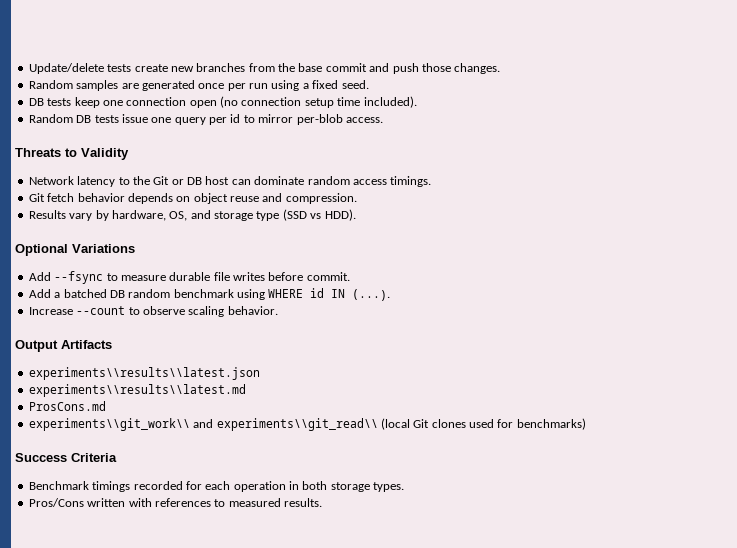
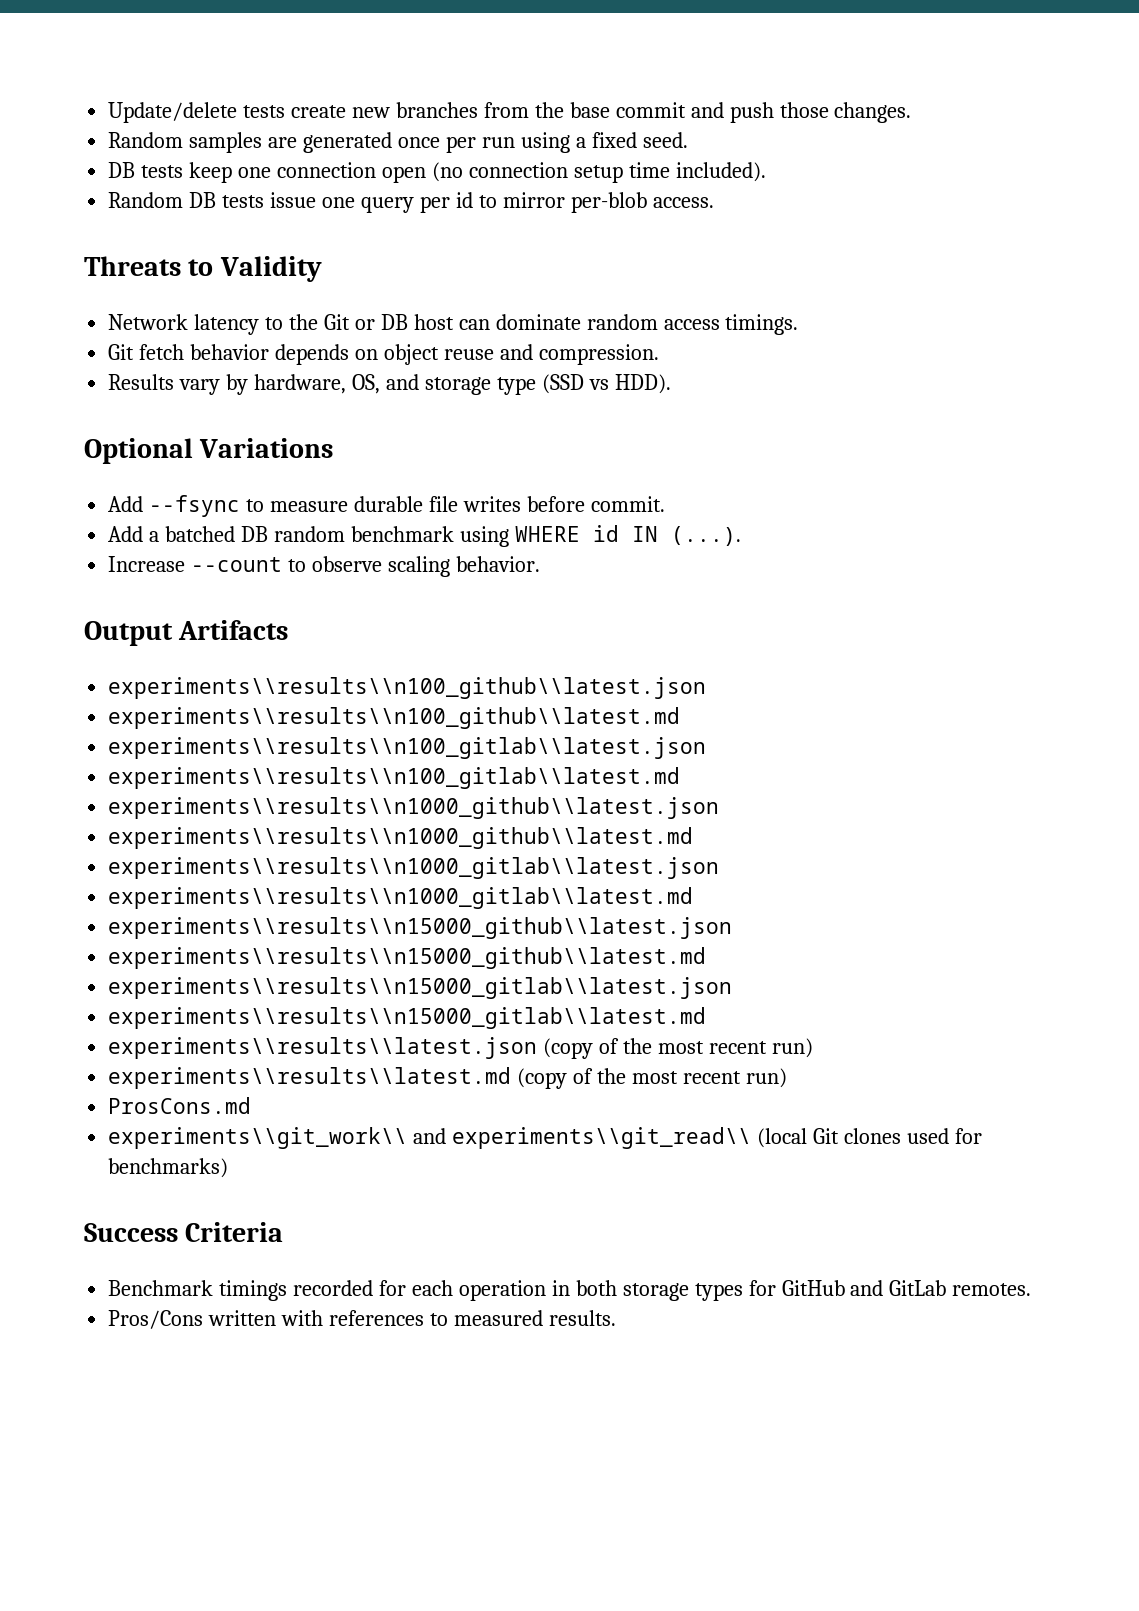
- experiments\\results\\latest.json
- experiments\\results\\latest.md
+ experiments\\results\\n100_github\\latest.json
+ experiments\\results\\n100_github\\latest.md
+ experiments\\results\\n100_gitlab\\latest.json
+ experiments\\results\\n100_gitlab\\latest.md
+ experiments\\results\\n1000_github\\latest.json
+ experiments\\results\\n1000_github\\latest.md
+ experiments\\results\\n1000_gitlab\\latest.json
+ experiments\\results\\n1000_gitlab\\latest.md
+ experiments\\results\\n15000_github\\latest.json
+ experiments\\results\\n15000_github\\latest.md
+ experiments\\results\\n15000_gitlab\\latest.json
+ experiments\\results\\n15000_gitlab\\latest.md
+ experiments\\results\\latest.json (copy of the most recent run)
+ experiments\\results\\latest.md (copy of the most recent run)
- Benchmark timings recorded for each operation in both storage types.
+ Benchmark timings recorded for each operation in both storage types for GitHub and GitLab remotes.

